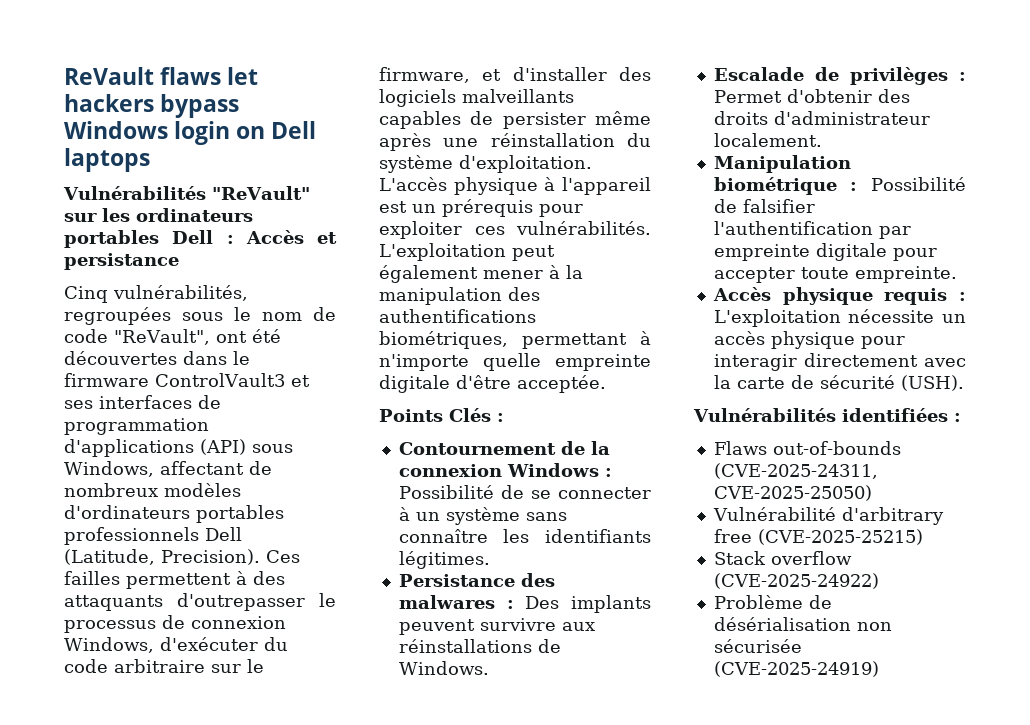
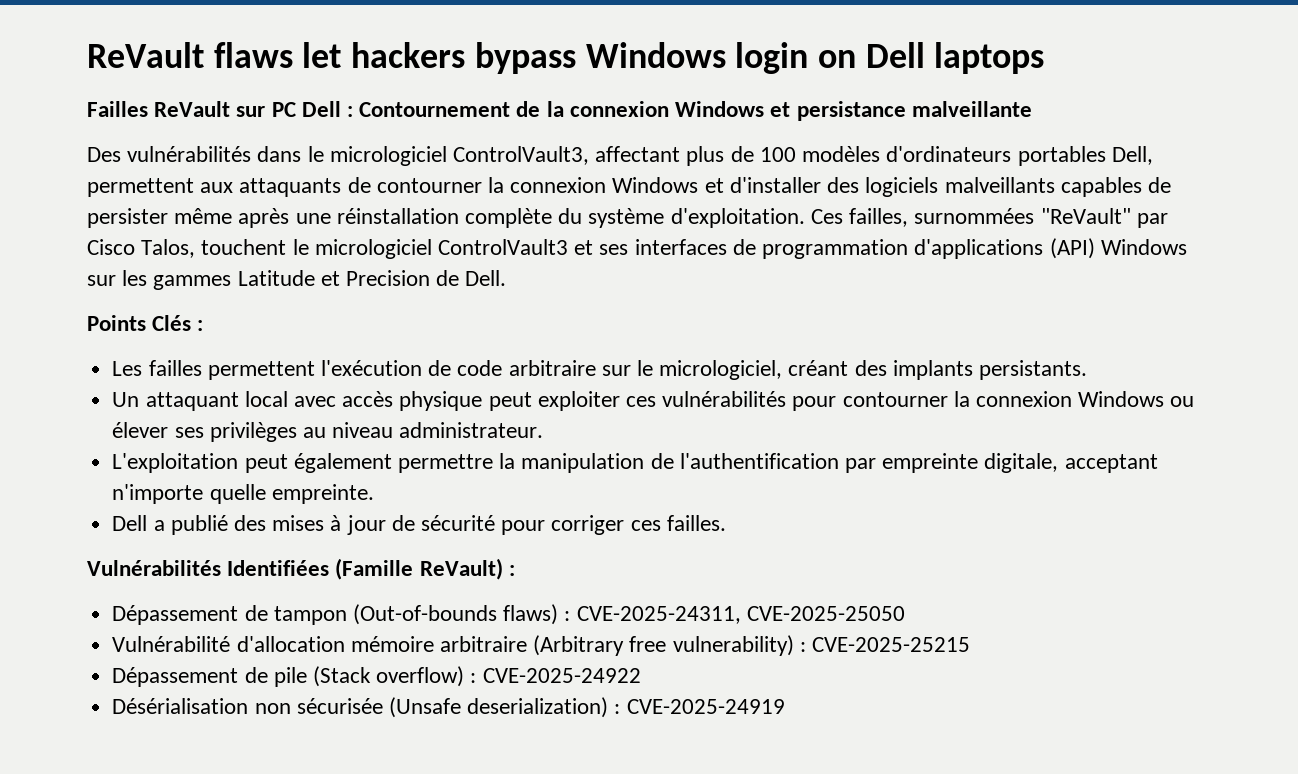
- Vulnérabilités "ReVault" sur les ordinateurs portables Dell : Accès et persistance
- Cinq vulnérabilités, regroupées sous le nom de code "ReVault", ont été découvertes dans le firmware ControlVault3 et ses interfaces de programmation d'applications (API) sous Windows, affectant de nombreux modèles d'ordinateurs portables professionnels Dell (Latitude, Precision). Ces failles permettent à des attaquants d'outrepasser le processus de connexion Windows, d'exécuter du code arbitraire sur le firmware, et d'installer des logiciels malveillants capables de persister même après une réinstallation du système d'exploitation.
+ Failles ReVault sur PC Dell : Contournement de la connexion Windows et persistance malveillante
+ Des vulnérabilités dans le micrologiciel ControlVault3, affectant plus de 100 modèles d'ordinateurs portables Dell, permettent aux attaquants de contourner la connexion Windows et d'installer des logiciels malveillants capables de persister même après une réinstallation complète du système d'exploitation.
- L'accès physique à l'appareil est un prérequis pour exploiter ces vulnérabilités. L'exploitation peut également mener à la manipulation des authentifications biométriques, permettant à n'importe quelle empreinte digitale d'être acceptée.
+ Ces failles, surnommées "ReVault" par Cisco Talos, touchent le micrologiciel ControlVault3 et ses interfaces de programmation d'applications (API) Windows sur les gammes Latitude et Precision de Dell.
  Points Clés :
- Contournement de la connexion Windows : Possibilité de se connecter à un système sans connaître les identifiants légitimes.
- Persistance des malwares : Des implants peuvent survivre aux réinstallations de Windows.
- Escalade de privilèges : Permet d'obtenir des droits d'administrateur localement.
- Manipulation biométrique : Possibilité de falsifier l'authentification par empreinte digitale pour accepter toute empreinte.
- Accès physique requis : L'exploitation nécessite un accès physique pour interagir directement avec la carte de sécurité (USH).
- Vulnérabilités identifiées :
- Flaws out-of-bounds (CVE-2025-24311, CVE-2025-25050)
- Vulnérabilité d'arbitrary free (CVE-2025-25215)
- Stack overflow (CVE-2025-24922)
- Problème de désérialisation non sécurisée (CVE-2025-24919)
+ Les failles permettent l'exécution de code arbitraire sur le micrologiciel, créant des implants persistants.
+ Un attaquant local avec accès physique peut exploiter ces vulnérabilités pour contourner la connexion Windows ou élever ses privilèges au niveau administrateur.
+ L'exploitation peut également permettre la manipulation de l'authentification par empreinte digitale, acceptant n'importe quelle empreinte.
+ Dell a publié des mises à jour de sécurité pour corriger ces failles.
+ Vulnérabilités Identifiées (Famille ReVault) :
+ Dépassement de tampon (Out-of-bounds flaws) : CVE-2025-24311, CVE-2025-25050
+ Vulnérabilité d'allocation mémoire arbitraire (Arbitrary free vulnerability) : CVE-2025-25215
+ Dépassement de pile (Stack overflow) : CVE-2025-24922
+ Désérialisation non sécurisée (Unsafe deserialization) : CVE-2025-24919

